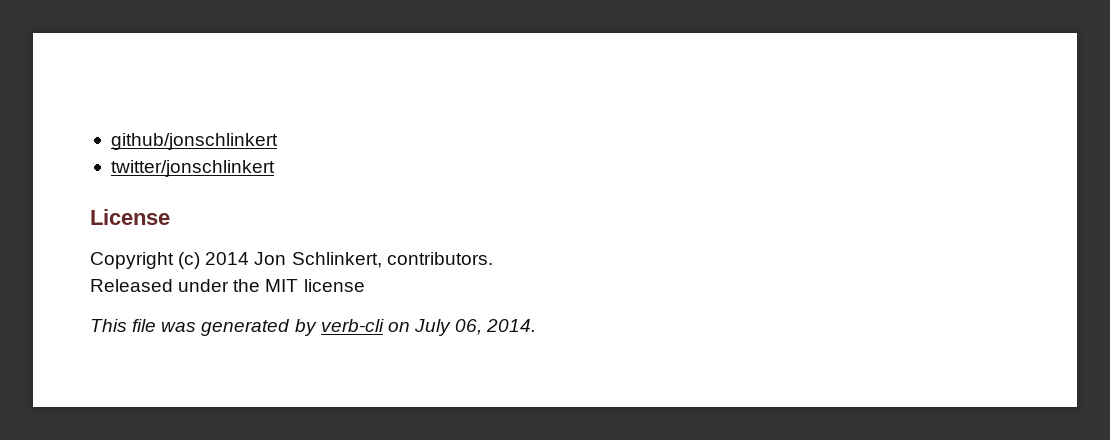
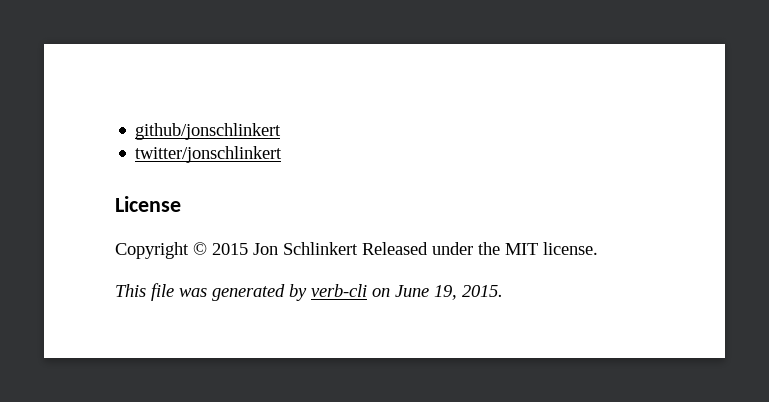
- Copyright (c) 2014 Jon Schlinkert, contributors.
- Released under the MIT license
+ Copyright © 2015 Jon Schlinkert Released under the MIT license.
- This file was generated by verb-cli on July 06, 2014.
+ This file was generated by verb-cli on June 19, 2015.

